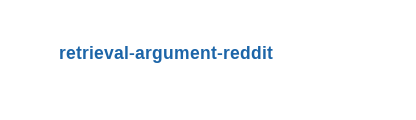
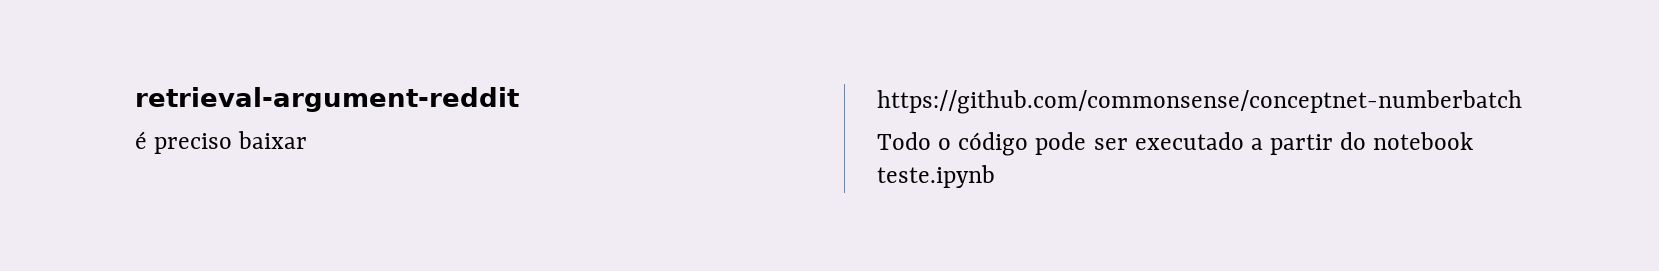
+ é preciso baixar https://github.com/commonsense/conceptnet-numberbatch
+ Todo o código pode ser executado a partir do notebook teste.ipynb

